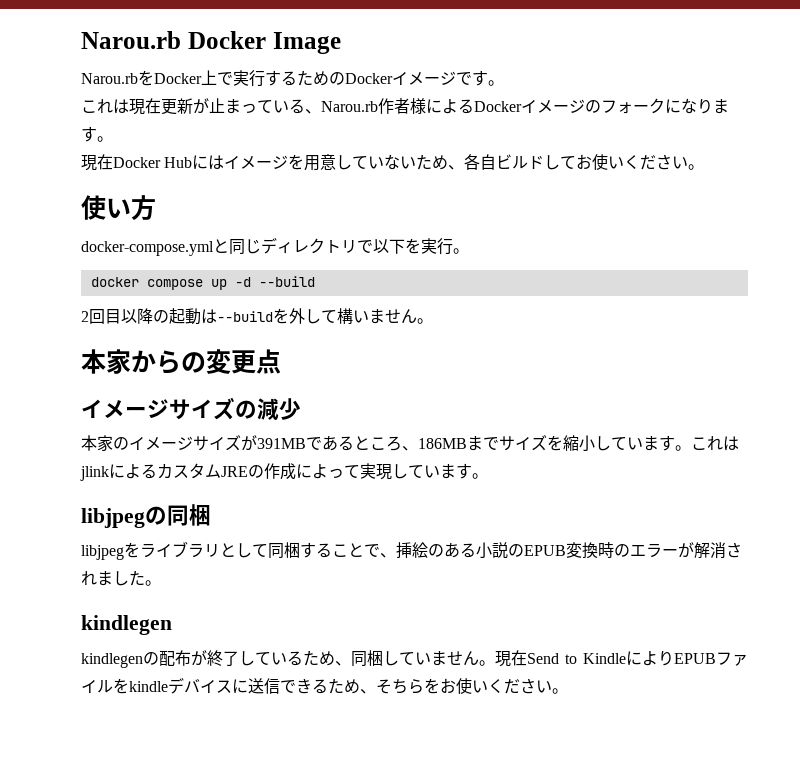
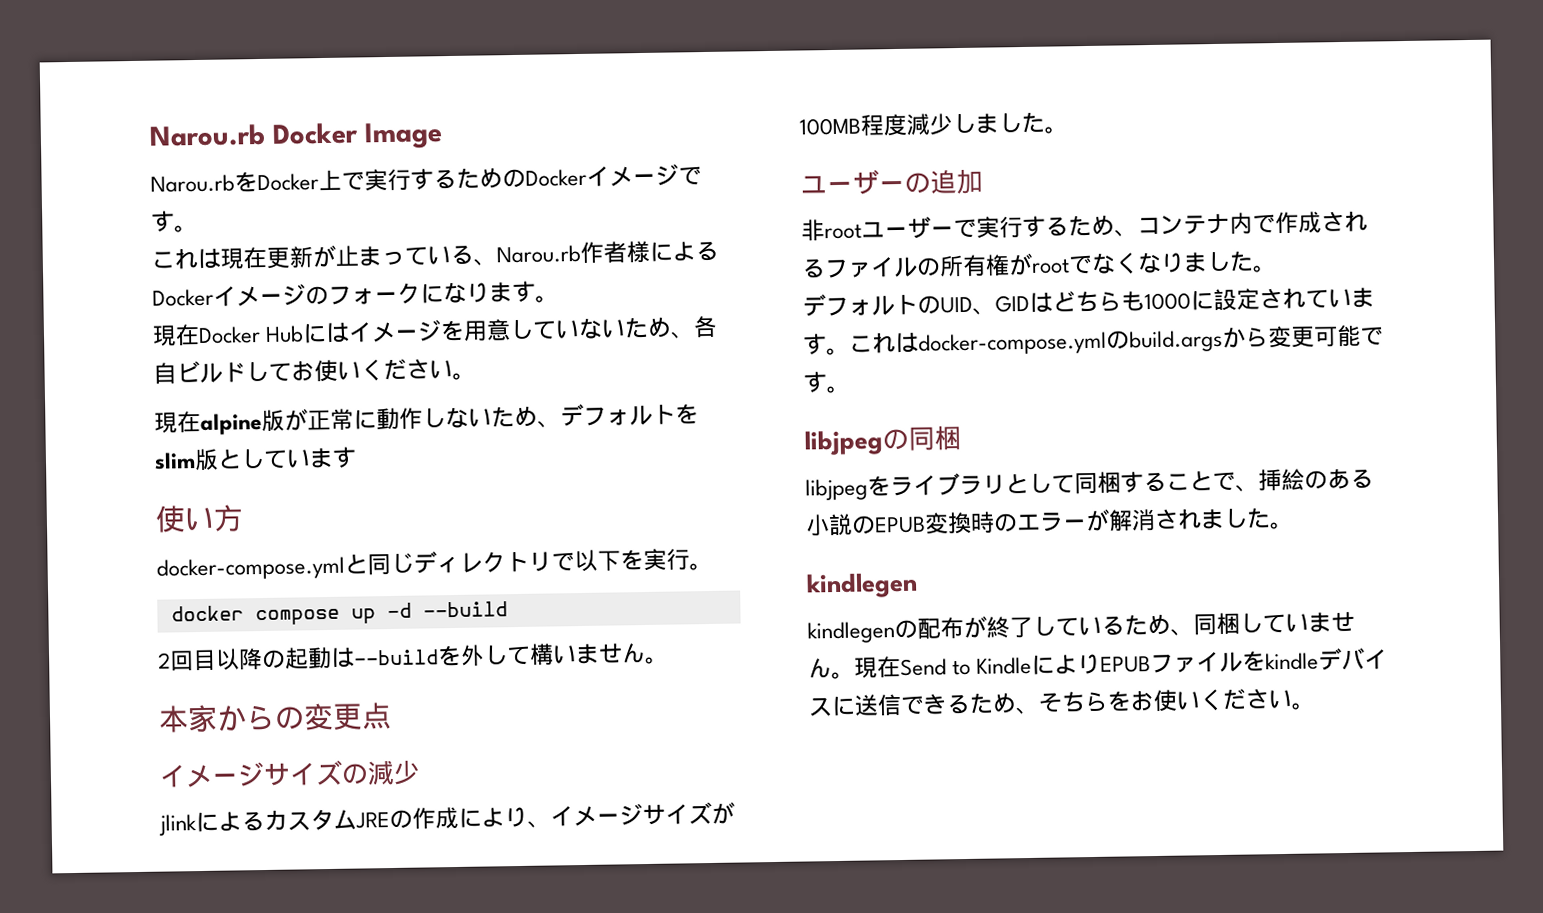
+ 現在alpine版が正常に動作しないため、デフォルトをslim版としています
- 本家のイメージサイズが391MBであるところ、186MBまでサイズを縮小しています。これはjlinkによるカスタムJREの作成によって実現しています。
+ jlinkによるカスタムJREの作成により、イメージサイズが100MB程度減少しました。
+ ユーザーの追加
+ 非rootユーザーで実行するため、コンテナ内で作成されるファイルの所有権がrootでなくなりました。
+ デフォルトのUID、GIDはどちらも1000に設定されています。これはdocker-compose.ymlのbuild.argsから変更可能です。

